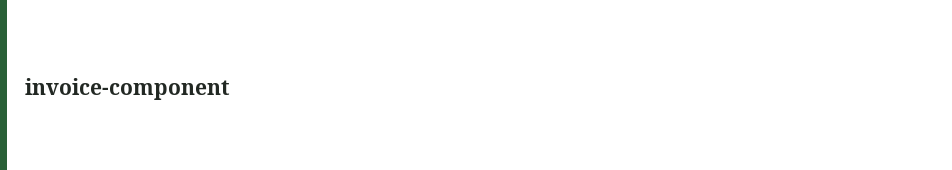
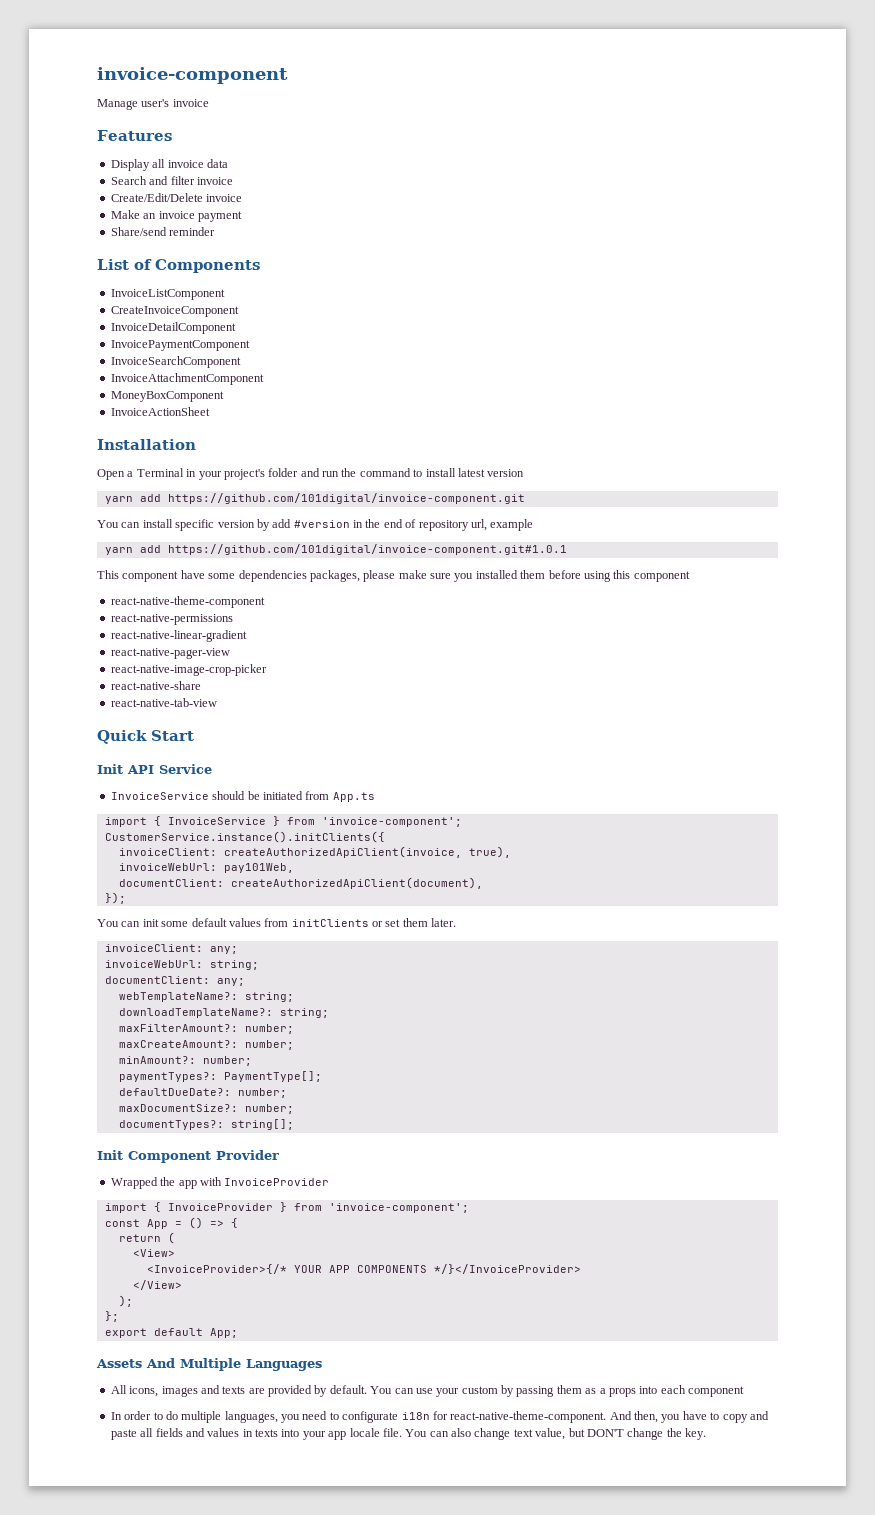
+ Manage user's invoice
+ Features
+ Display all invoice data
+ Search and filter invoice
+ Create/Edit/Delete invoice
+ Make an invoice payment
+ Share/send reminder
+ List of Components
+ InvoiceListComponent
+ CreateInvoiceComponent
+ InvoiceDetailComponent
+ InvoicePaymentComponent
+ InvoiceSearchComponent
+ InvoiceAttachmentComponent
+ MoneyBoxComponent
+ InvoiceActionSheet
+ Installation
+ Open a Terminal in your project's folder and run the command to install latest version
+ yarn add https://github.com/101digital/invoice-component.git
+ You can install specific version by add #version in the end of repository url, example
+ yarn add https://github.com/101digital/invoice-component.git#1.0.1
+ This component have some dependencies packages, please make sure you installed them before using this component
+ react-native-theme-component
+ react-native-permissions
+ react-native-linear-gradient
+ react-native-pager-view
+ react-native-image-crop-picker
+ react-native-share
+ react-native-tab-view
+ Quick Start
+ Init API Service
+ InvoiceService should be initiated from App.ts
+ import { InvoiceService } from 'invoice-component';
+ CustomerService.instance().initClients({
+ invoiceClient: createAuthorizedApiClient(invoice, true),
+ invoiceWebUrl: pay101Web,
+ documentClient: createAuthorizedApiClient(document),
+ });
+ You can init some default values from initClients or set them later.
+ invoiceClient: any;
+ invoiceWebUrl: string;
+ documentClient: any;
+ webTemplateName?: string;
+ downloadTemplateName?: string;
+ maxFilterAmount?: number;
+ maxCreateAmount?: number;
+ minAmount?: number;
+ paymentTypes?: PaymentType[];
+ defaultDueDate?: number;
+ maxDocumentSize?: number;
+ documentTypes?: string[];
+ Init Component Provider
+ Wrapped the app with InvoiceProvider
+ import { InvoiceProvider } from 'invoice-component';
+ const App = () => {
+ return (
+ <View>
+ <InvoiceProvider>{/* YOUR APP COMPONENTS */}</InvoiceProvider>
+ </View>
+ );
+ };
+ export default App;
+ Assets And Multiple Languages
+ All icons, images and texts are provided by default. You can use your custom by passing them as a props into each component
+ In order to do multiple languages, you need to configurate i18n for react-native-theme-component. And then, you have to copy and paste all fields and values in texts into your app locale file. You can also change text value, but DON'T change the key.

